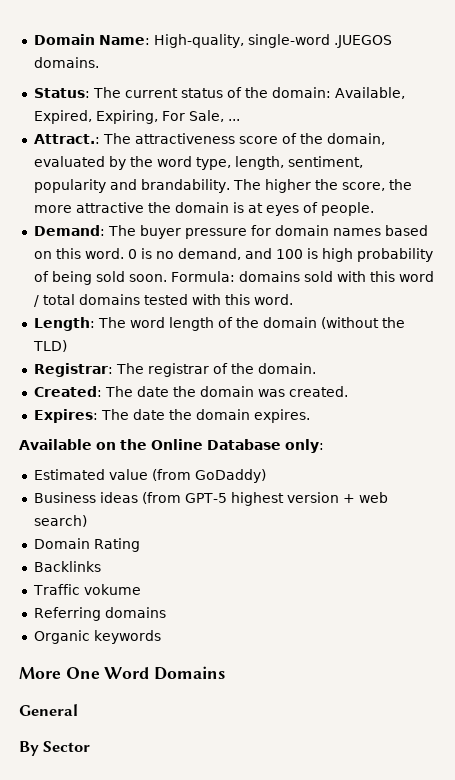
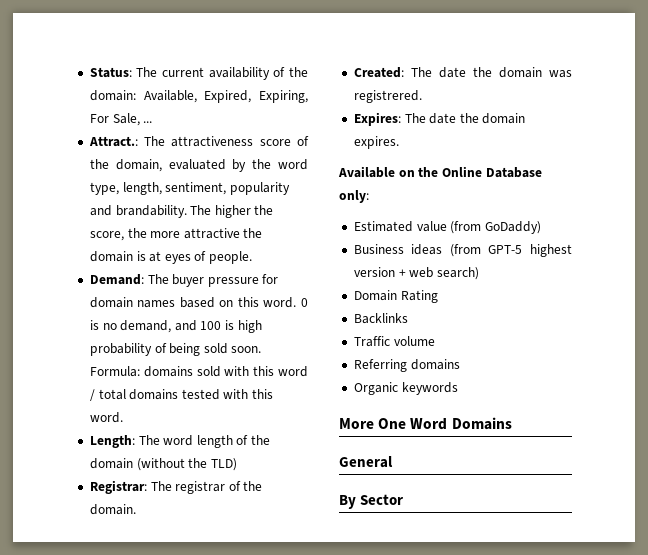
- Domain Name: High-quality, single-word .JUEGOS domains.
- Status: The current status of the domain: Available, Expired, Expiring, For Sale, ...
+ Status: The current availability of the domain: Available, Expired, Expiring, For Sale, ...
- Created: The date the domain was created.
+ Created: The date the domain was registrered.
- Traffic vokume
+ Traffic volume

